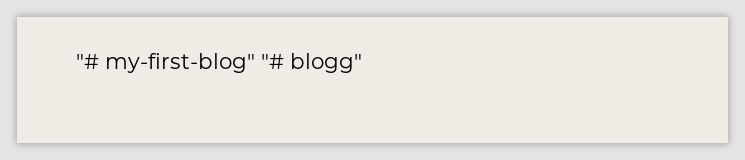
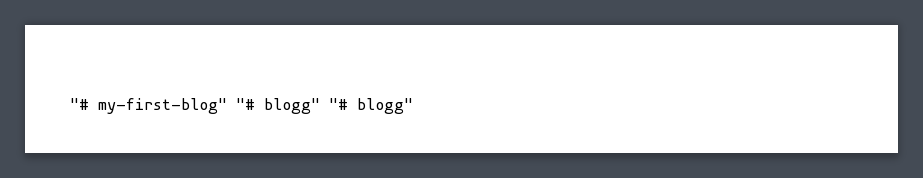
- "# my-first-blog" "# blogg"
+ "# my-first-blog" "# blogg" "# blogg"

